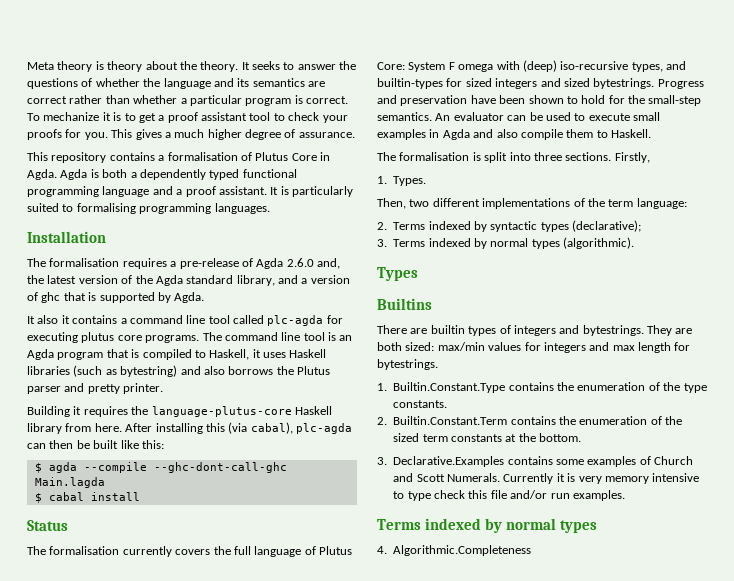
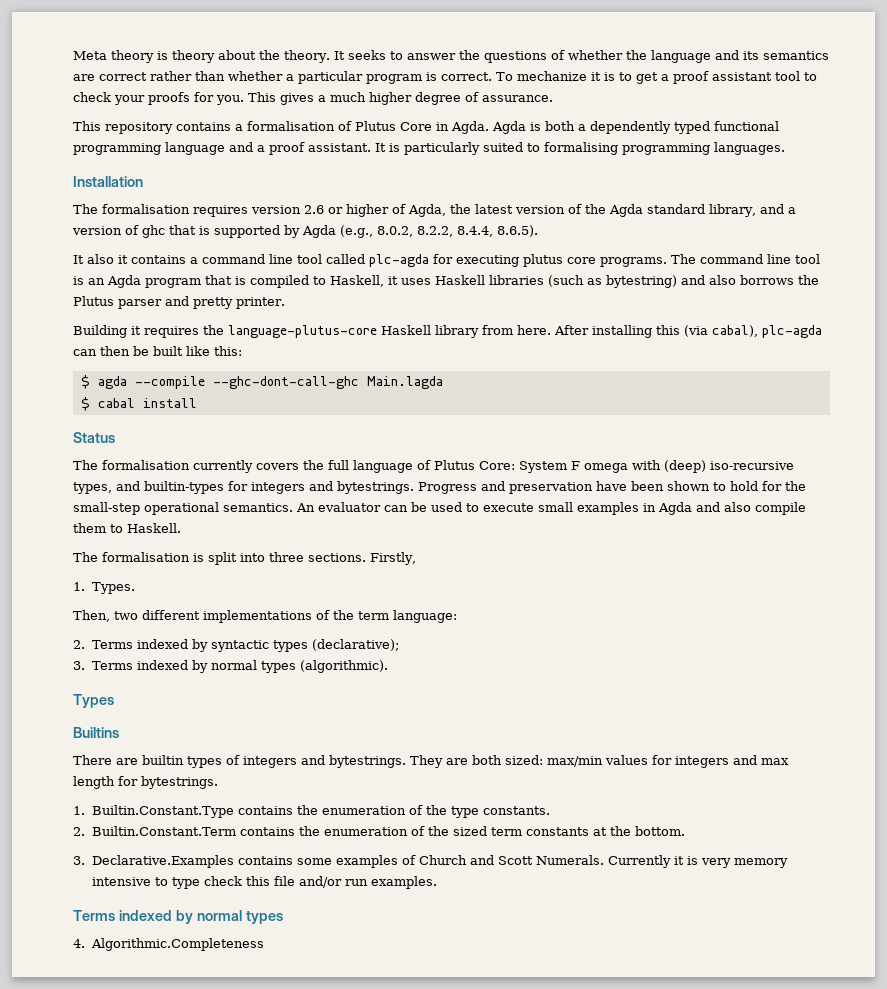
- The formalisation requires a pre-release of Agda 2.6.0 and, the latest version of the Agda standard library, and a version of ghc that is supported by Agda.
+ The formalisation requires version 2.6 or higher of Agda, the latest version of the Agda standard library, and a version of ghc that is supported by Agda (e.g., 8.0.2, 8.2.2, 8.4.4, 8.6.5).
- The formalisation currently covers the full language of Plutus Core: System F omega with (deep) iso-recursive types, and builtin-types for sized integers and sized bytestrings.
+ The formalisation currently covers the full language of Plutus Core: System F omega with (deep) iso-recursive types, and builtin-types for integers and bytestrings.
- Progress and preservation have been shown to hold for the small-step semantics.
+ Progress and preservation have been shown to hold for the small-step operational semantics.

